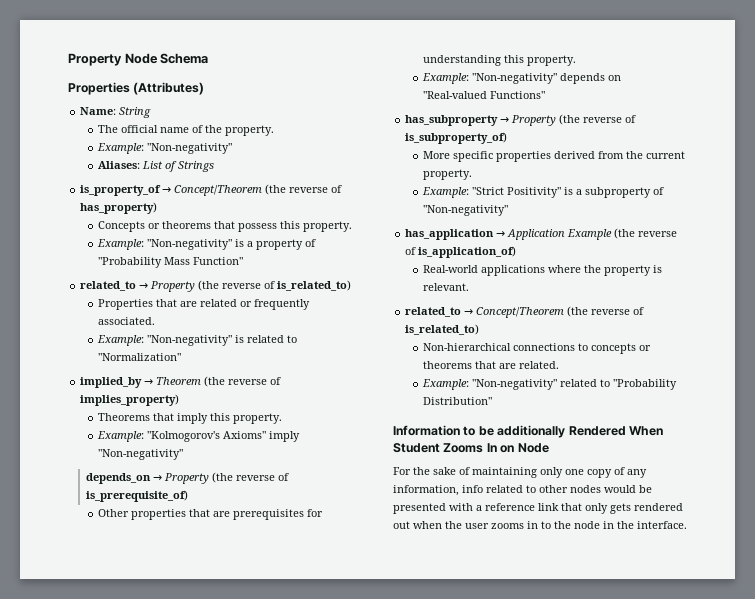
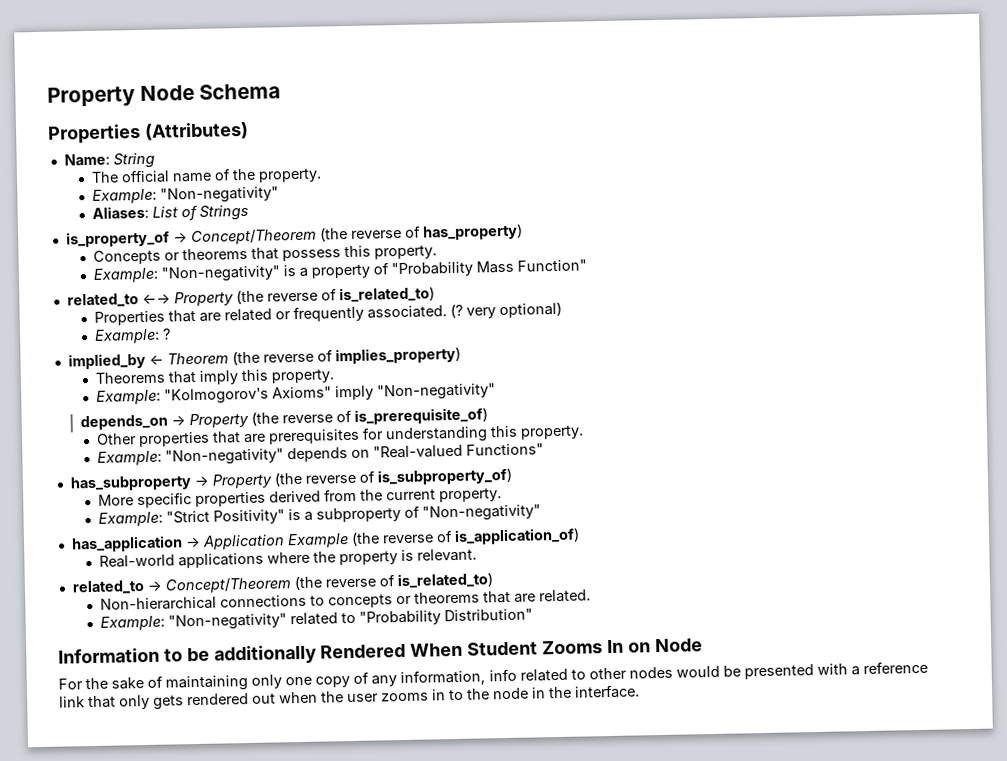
- related_to → Property (the reverse of is_related_to)
+ related_to ←→ Property (the reverse of is_related_to)
- Properties that are related or frequently associated.
- Example: "Non-negativity" is related to "Normalization"
+ Properties that are related or frequently associated. (? very optional)
+ Example: ?
- implied_by → Theorem (the reverse of implies_property)
+ implied_by ← Theorem (the reverse of implies_property)

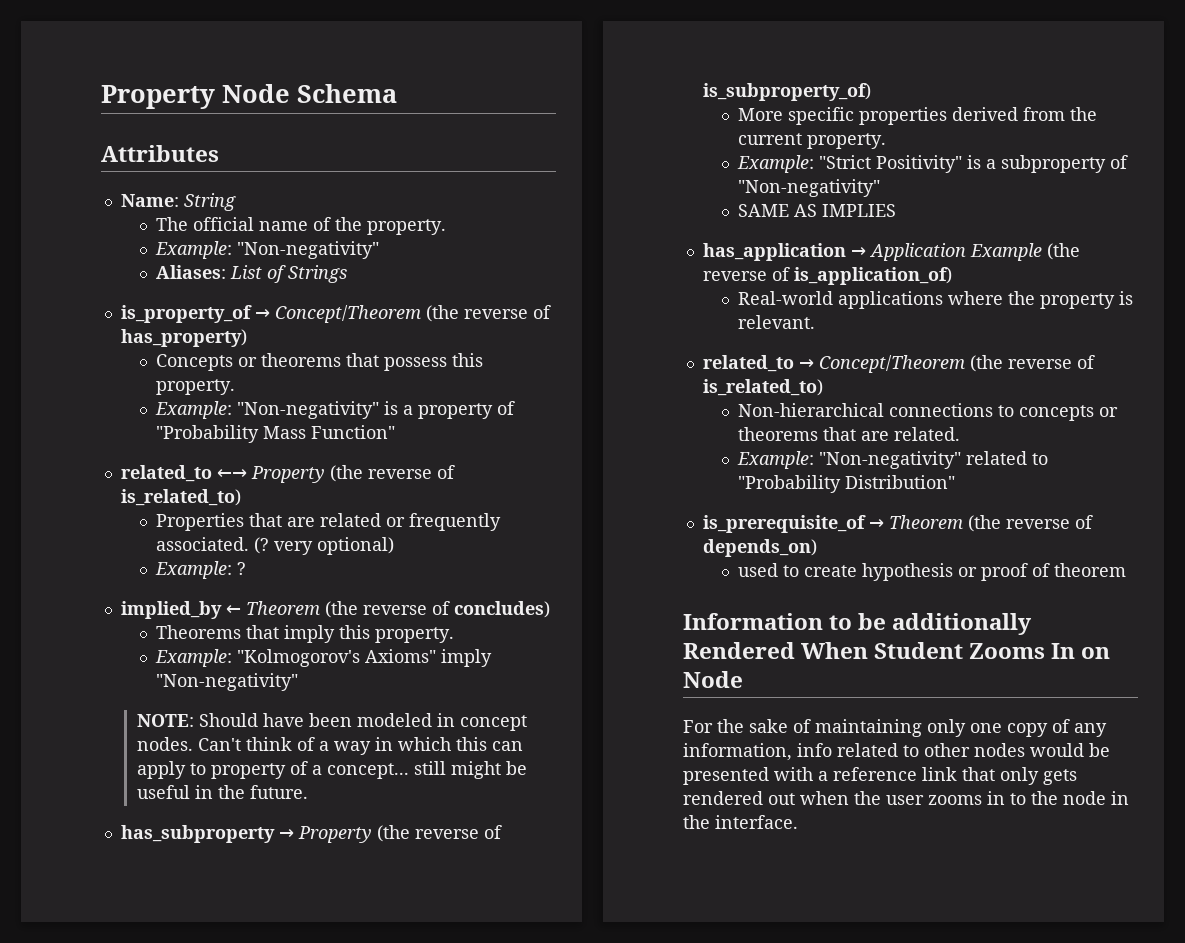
- Properties (Attributes)
+ Attributes
- implied_by ← Theorem (the reverse of implies_property)
+ implied_by ← Theorem (the reverse of concludes)
- depends_on → Property (the reverse of is_prerequisite_of)
- Other properties that are prerequisites for understanding this property.
- Example: "Non-negativity" depends on "Real-valued Functions"
+ NOTE: Should have been modeled in concept nodes. Can't think of a way in which this can apply to property of a concept... still might be useful in the future.
+ SAME AS IMPLIES
+ is_prerequisite_of → Theorem (the reverse of depends_on)
+ used to create hypothesis or proof of theorem

